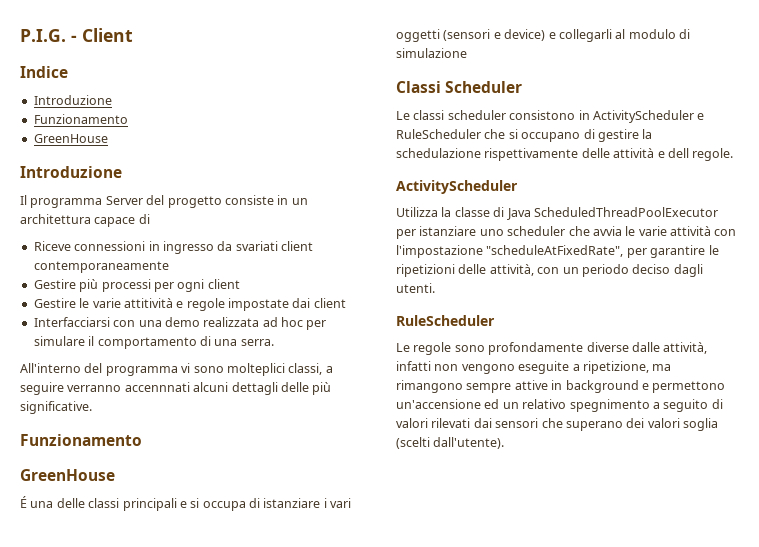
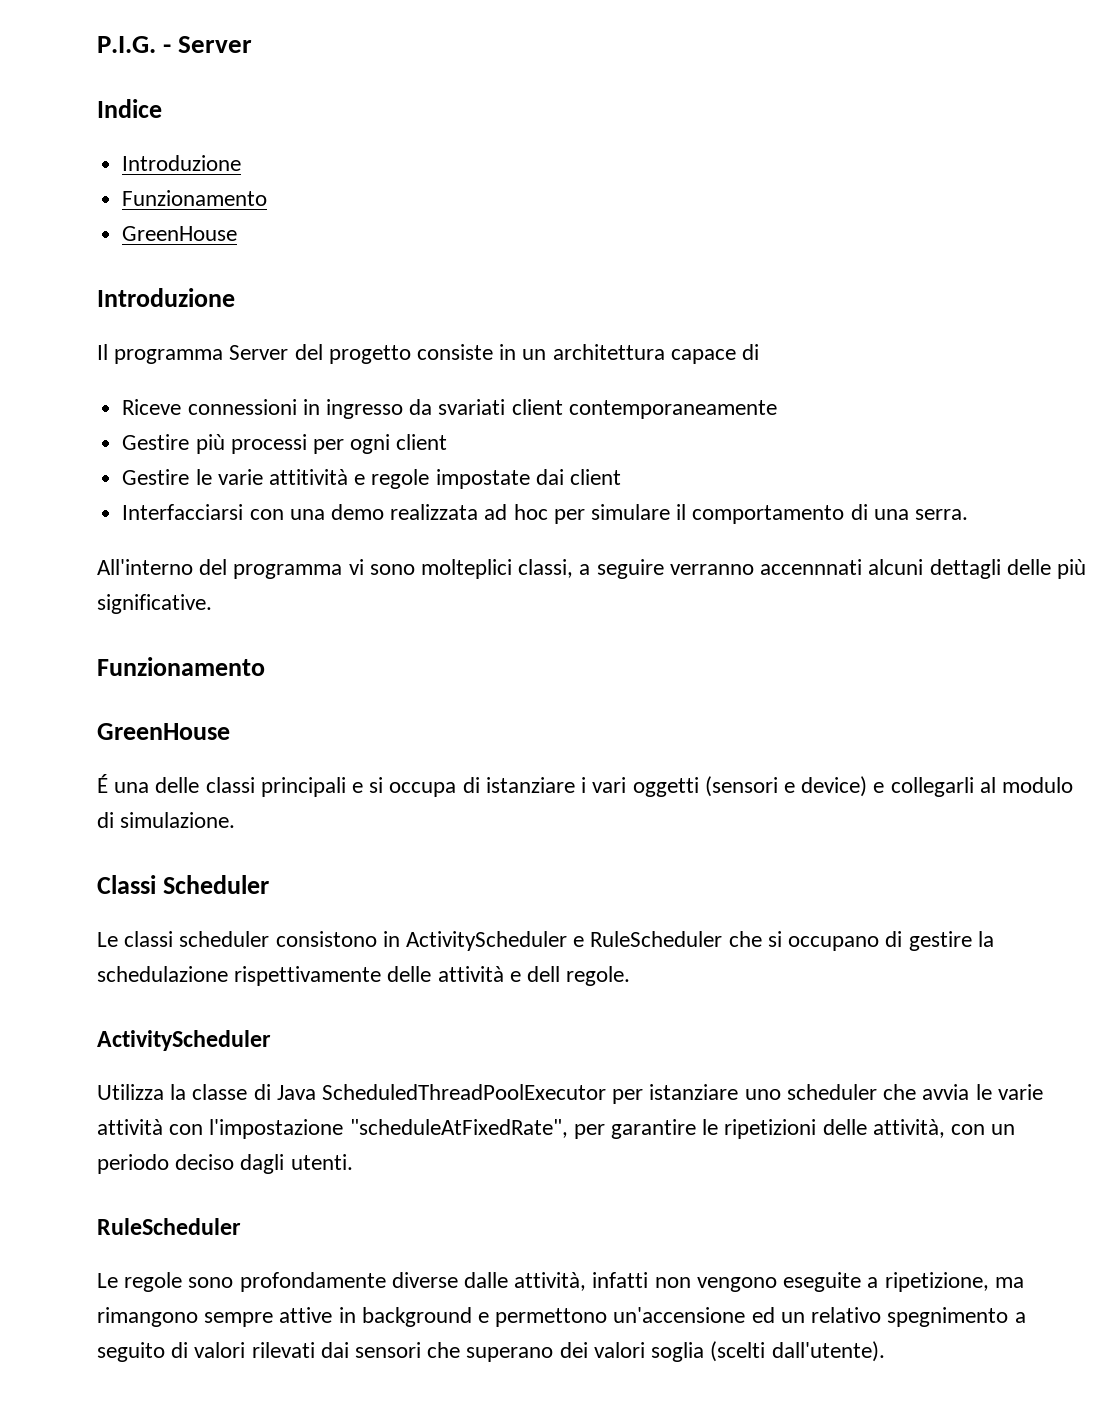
- P.I.G. - Client
+ P.I.G. - Server
- É una delle classi principali e si occupa di istanziare i vari oggetti (sensori e device) e collegarli al modulo di simulazione
+ É una delle classi principali e si occupa di istanziare i vari oggetti (sensori e device) e collegarli al modulo di simulazione.

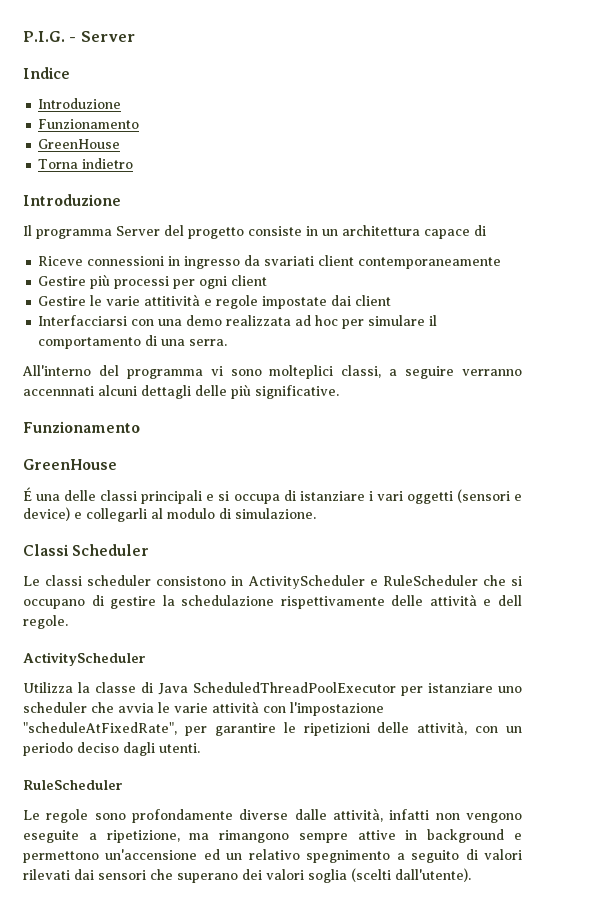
+ Torna indietro

